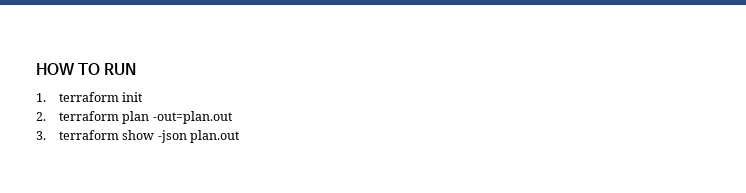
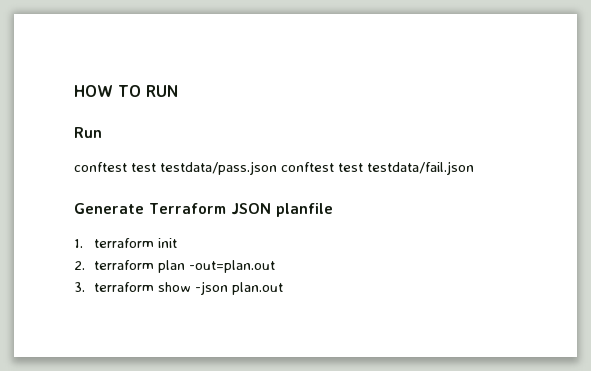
+ Run
+ conftest test testdata/pass.json conftest test testdata/fail.json
+ Generate Terraform JSON planfile

